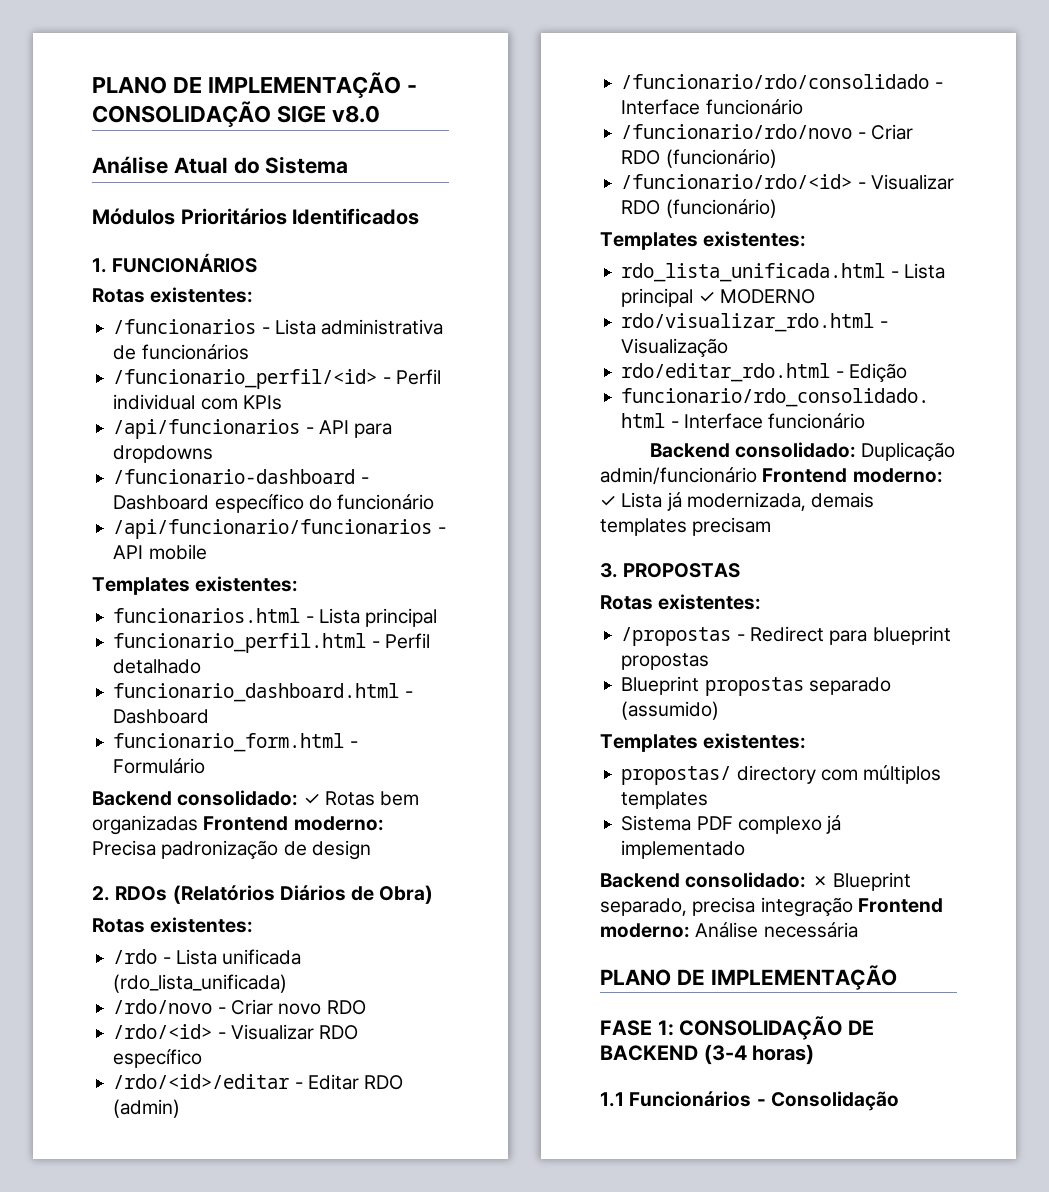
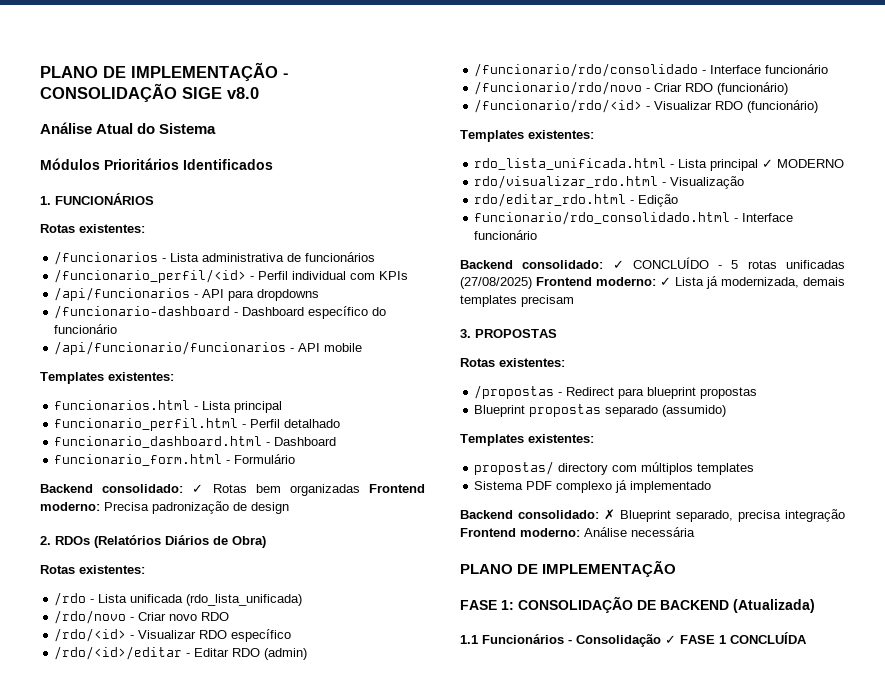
- Backend consolidado: Duplicação admin/funcionário Frontend moderno: ✓ Lista já modernizada, demais templates precisam
+ Backend consolidado: ✓ CONCLUÍDO - 5 rotas unificadas (27/08/2025) Frontend moderno: ✓ Lista já modernizada, demais templates precisam
- FASE 1: CONSOLIDAÇÃO DE BACKEND (3-4 horas)
+ FASE 1: CONSOLIDAÇÃO DE BACKEND (Atualizada)
- 1.1 Funcionários - Consolidação
+ 1.1 Funcionários - Consolidação ✓ FASE 1 CONCLUÍDA

